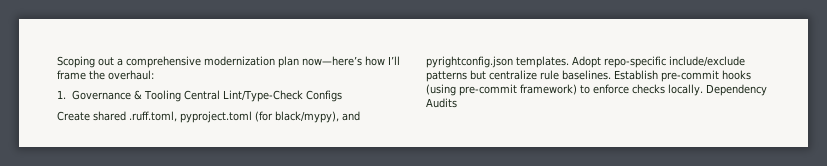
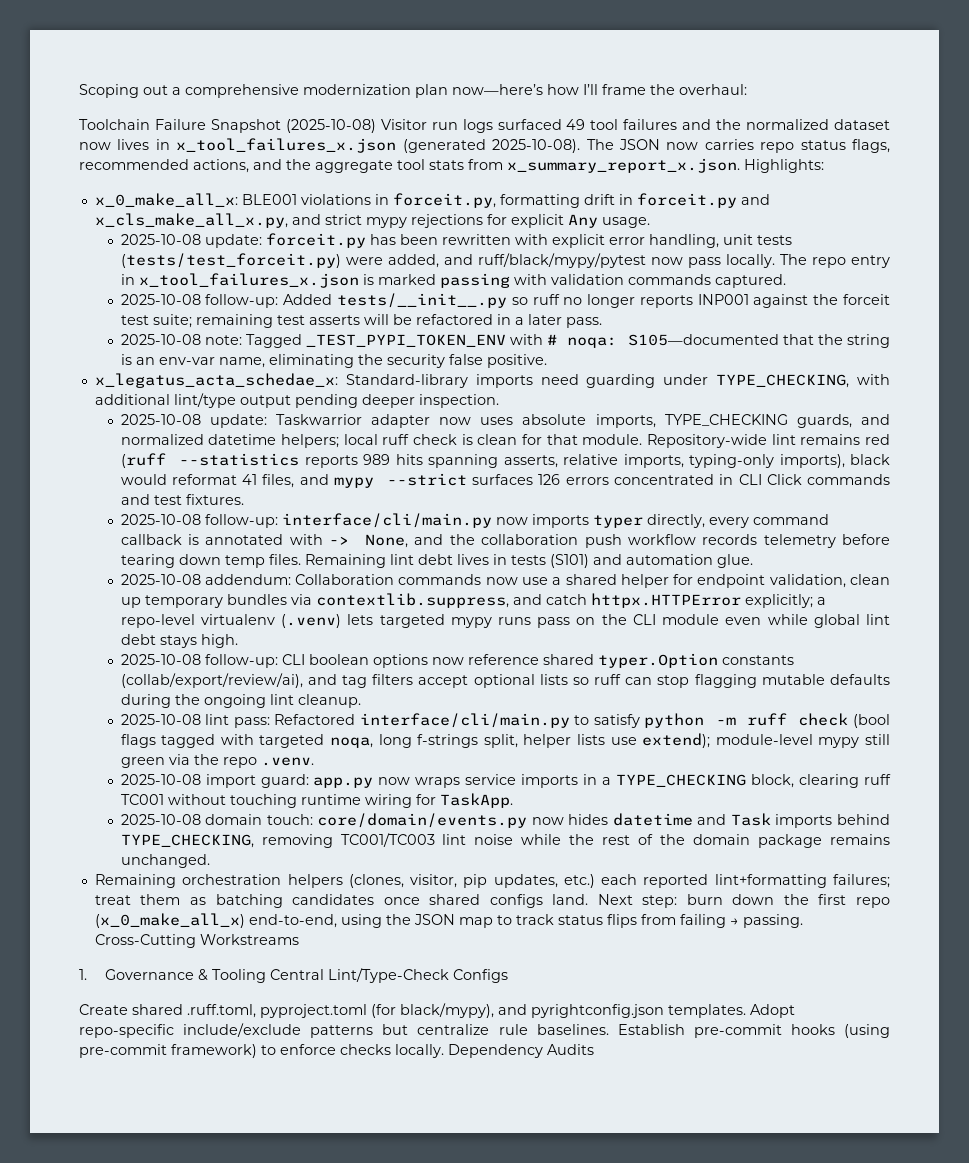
+ Toolchain Failure Snapshot (2025-10-08) Visitor run logs surfaced 49 tool failures and the normalized dataset now lives in x_tool_failures_x.json (generated 2025-10-08). The JSON now carries repo status flags, recommended actions, and the aggregate tool stats from x_summary_report_x.json. Highlights:
+ x_0_make_all_x: BLE001 violations in forceit.py, formatting drift in forceit.py and x_cls_make_all_x.py, and strict mypy rejections for explicit Any usage.
+ 2025-10-08 update: forceit.py has been rewritten with explicit error handling, unit tests (tests/test_forceit.py) were added, and ruff/black/mypy/pytest now pass locally. The repo entry in x_tool_failures_x.json is marked passing with validation commands captured.
+ 2025-10-08 follow-up: Added tests/__init__.py so ruff no longer reports INP001 against the forceit test suite; remaining test asserts will be refactored in a later pass.
+ 2025-10-08 note: Tagged _TEST_PYPI_TOKEN_ENV with # noqa: S105—documented that the string is an env-var name, eliminating the security false positive.
+ x_legatus_acta_schedae_x: Standard-library imports need guarding under TYPE_CHECKING, with additional lint/type output pending deeper inspection.
+ 2025-10-08 update: Taskwarrior adapter now uses absolute imports, TYPE_CHECKING guards, and normalized datetime helpers; local ruff check is clean for that module. Repository-wide lint remains red (ruff --statistics reports 989 hits spanning asserts, relative imports, typing-only imports), black would reformat 41 files, and mypy --strict surfaces 126 errors concentrated in CLI Click commands and test fixtures.
+ 2025-10-08 follow-up: interface/cli/main.py now imports typer directly, every command callback is annotated with -> None, and the collaboration push workflow records telemetry before tearing down temp files. Remaining lint debt lives in tests (S101) and automation glue.
+ 2025-10-08 addendum: Collaboration commands now use a shared helper for endpoint validation, clean up temporary bundles via contextlib.suppress, and catch httpx.HTTPError explicitly; a repo-level virtualenv (.venv) lets targeted mypy runs pass on the CLI module even while global lint debt stays high.
+ 2025-10-08 follow-up: CLI boolean options now reference shared typer.Option constants (collab/export/review/ai), and tag filters accept optional lists so ruff can stop flagging mutable defaults during the ongoing lint cleanup.
+ 2025-10-08 lint pass: Refactored interface/cli/main.py to satisfy python -m ruff check (bool flags tagged with targeted noqa, long f-strings split, helper lists use extend); module-level mypy still green via the repo .venv.
+ 2025-10-08 import guard: app.py now wraps service imports in a TYPE_CHECKING block, clearing ruff TC001 without touching runtime wiring for TaskApp.
+ 2025-10-08 domain touch: core/domain/events.py now hides datetime and Task imports behind TYPE_CHECKING, removing TC001/TC003 lint noise while the rest of the domain package remains unchanged.
+ Remaining orchestration helpers (clones, visitor, pip updates, etc.) each reported lint+formatting failures; treat them as batching candidates once shared configs land. Next step: burn down the first repo (x_0_make_all_x) end-to-end, using the JSON map to track status flips from failing → passing. Cross-Cutting Workstreams

